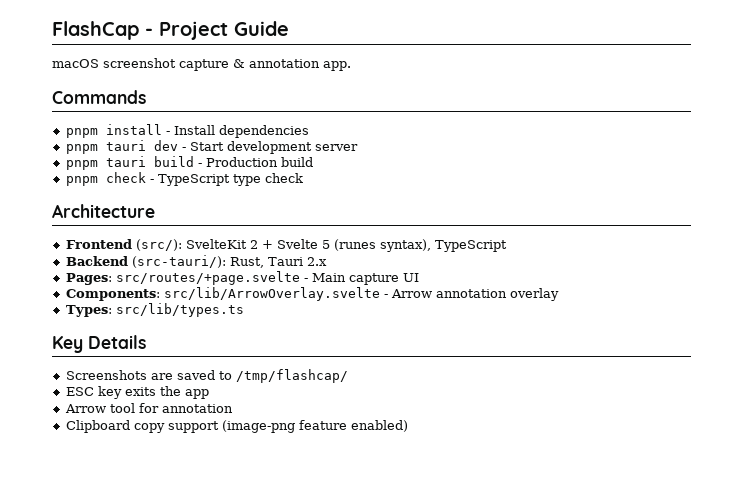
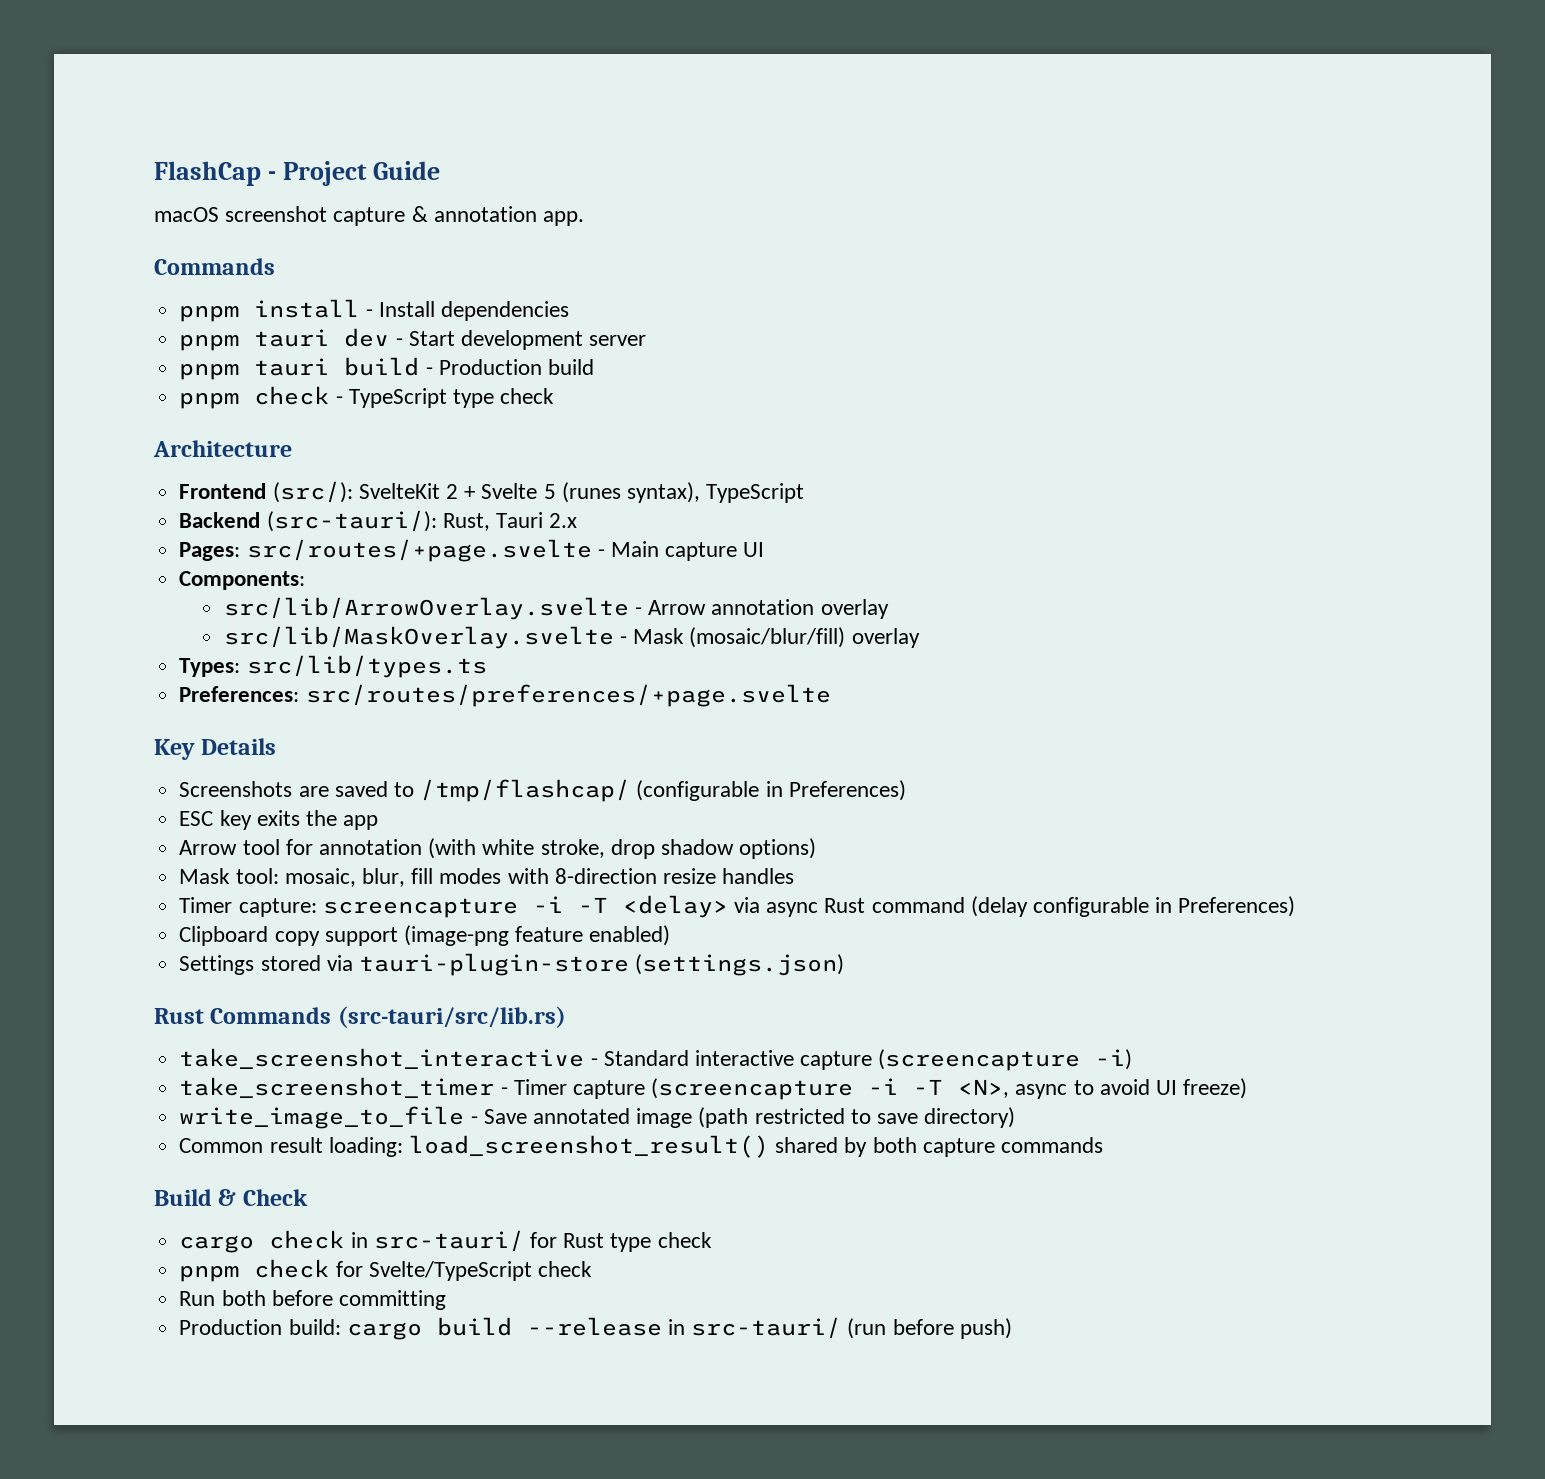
- Components: src/lib/ArrowOverlay.svelte - Arrow annotation overlay
+ Components:
+ src/lib/ArrowOverlay.svelte - Arrow annotation overlay
+ src/lib/MaskOverlay.svelte - Mask (mosaic/blur/fill) overlay
+ Preferences: src/routes/preferences/+page.svelte
- Screenshots are saved to /tmp/flashcap/
+ Screenshots are saved to /tmp/flashcap/ (configurable in Preferences)
- Arrow tool for annotation
+ Arrow tool for annotation (with white stroke, drop shadow options)
+ Mask tool: mosaic, blur, fill modes with 8-direction resize handles
+ Timer capture: screencapture -i -T <delay> via async Rust command (delay configurable in Preferences)
+ Settings stored via tauri-plugin-store (settings.json)
+ Rust Commands (src-tauri/src/lib.rs)
+ take_screenshot_interactive - Standard interactive capture (screencapture -i)
+ take_screenshot_timer - Timer capture (screencapture -i -T <N>, async to avoid UI freeze)
+ write_image_to_file - Save annotated image (path restricted to save directory)
+ Common result loading: load_screenshot_result() shared by both capture commands
+ Build & Check
+ cargo check in src-tauri/ for Rust type check
+ pnpm check for Svelte/TypeScript check
+ Run both before committing
+ Production build: cargo build --release in src-tauri/ (run before push)

